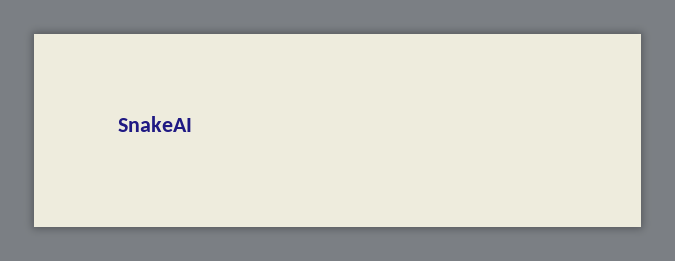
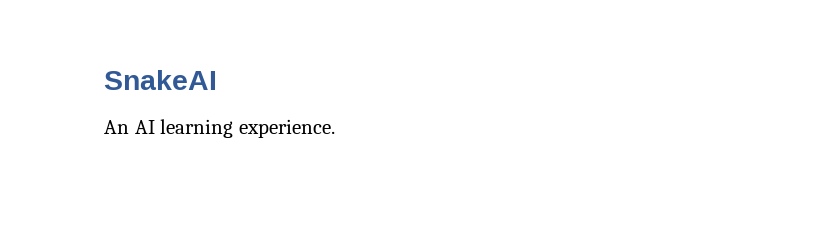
+ An AI learning experience.

